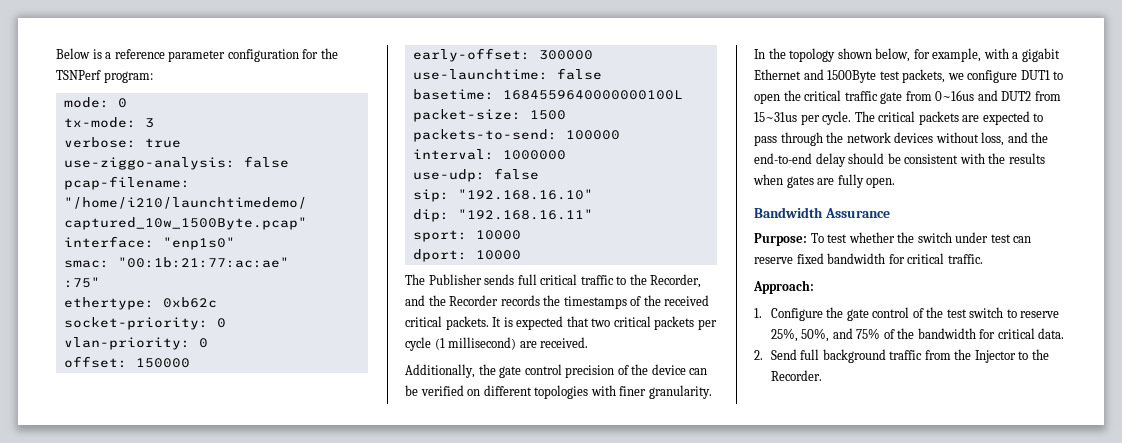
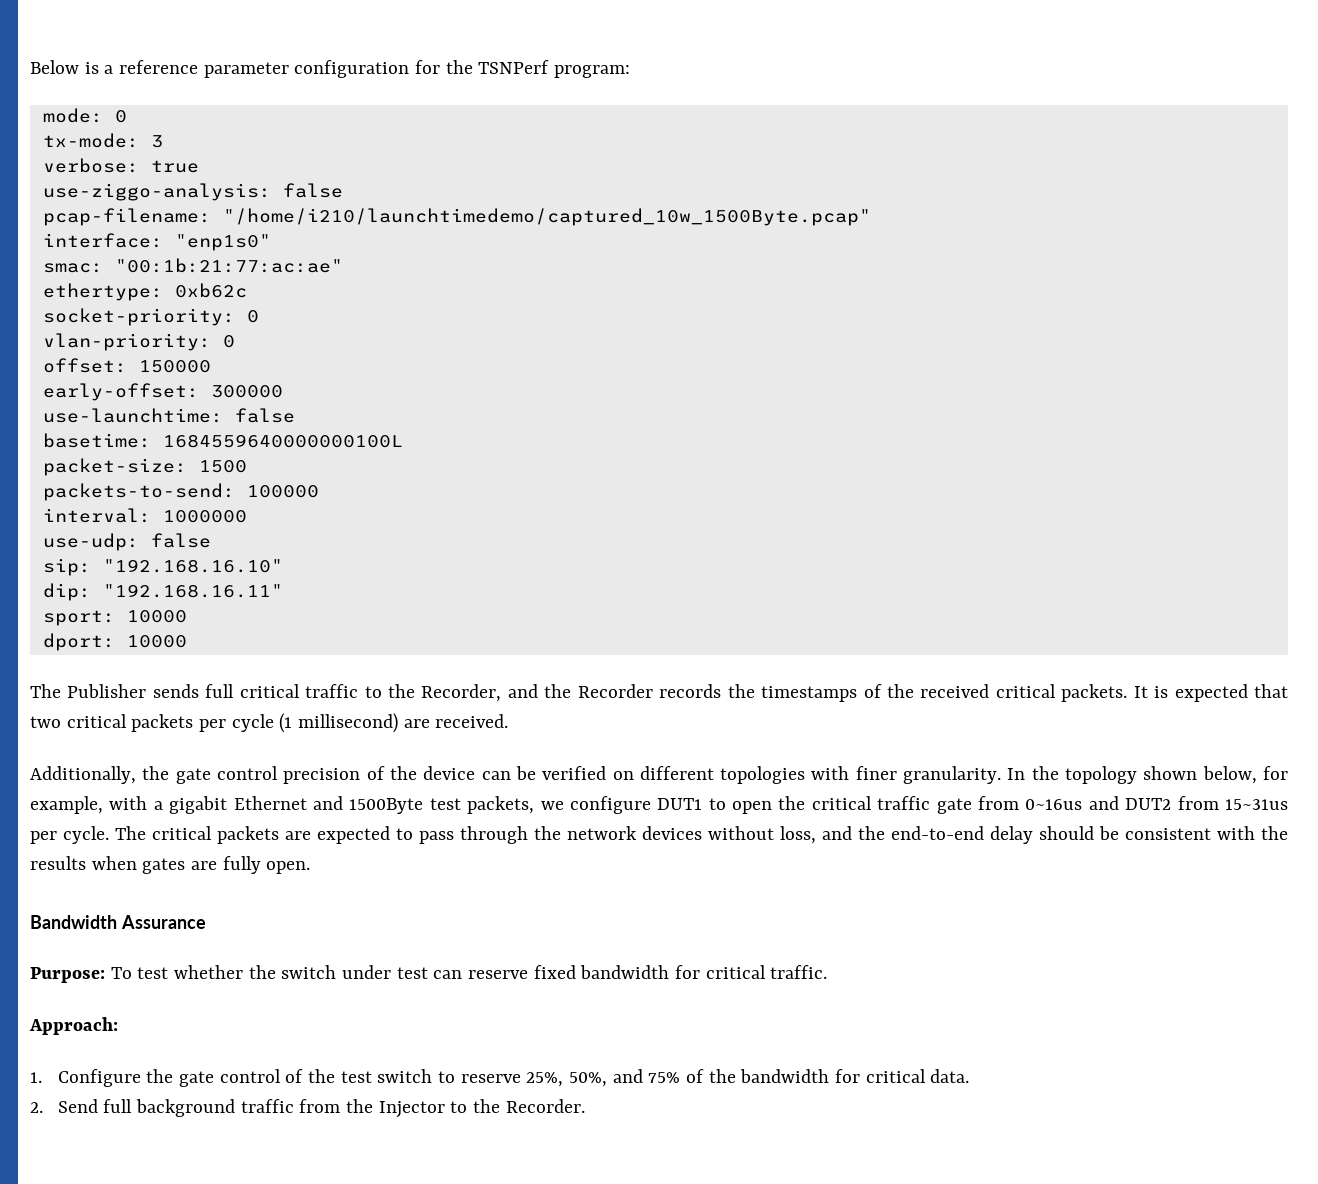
- :75"

